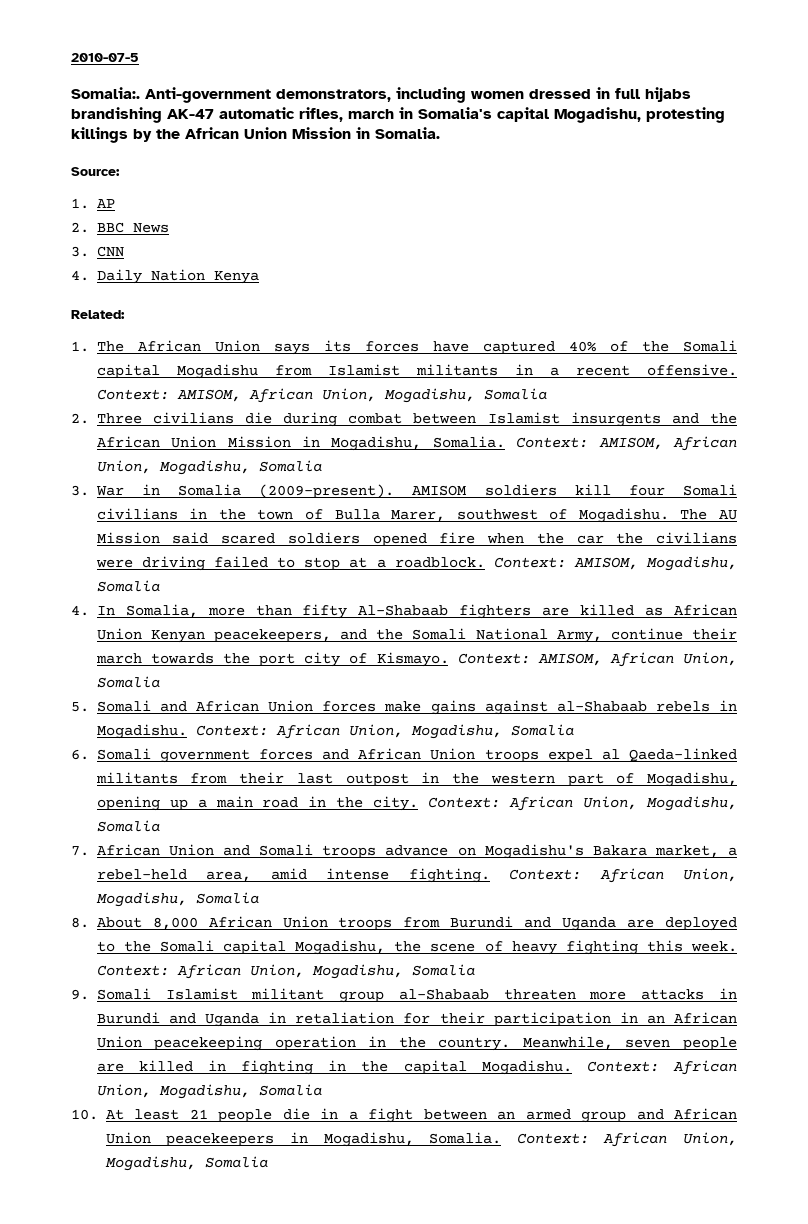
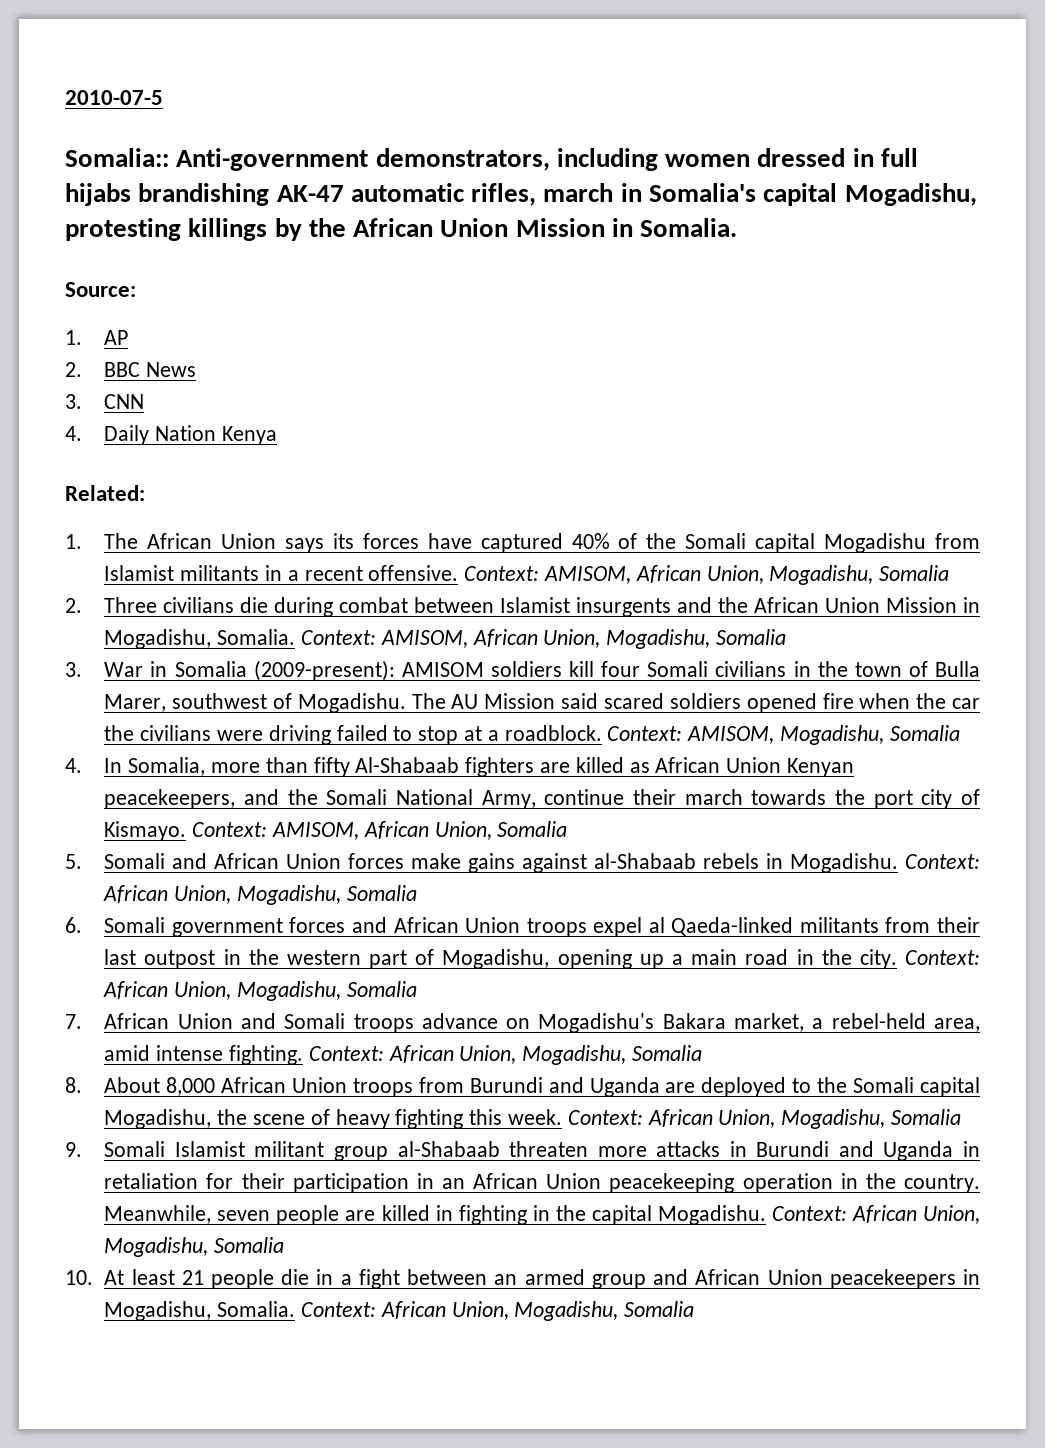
- Somalia:. Anti-government demonstrators, including women dressed in full hijabs brandishing AK-47 automatic rifles, march in Somalia's capital Mogadishu, protesting killings by the African Union Mission in Somalia.
+ Somalia:: Anti-government demonstrators, including women dressed in full hijabs brandishing AK-47 automatic rifles, march in Somalia's capital Mogadishu, protesting killings by the African Union Mission in Somalia.
- 3. War in Somalia (2009-present). AMISOM soldiers kill four Somali civilians in the town of Bulla Marer, southwest of Mogadishu.
+ 3. War in Somalia (2009-present): AMISOM soldiers kill four Somali civilians in the town of Bulla Marer, southwest of Mogadishu.

